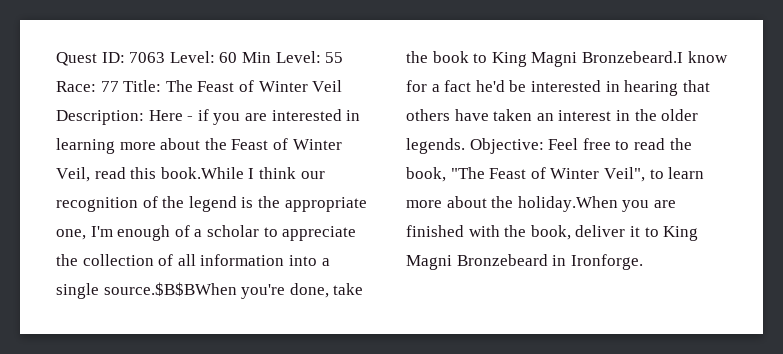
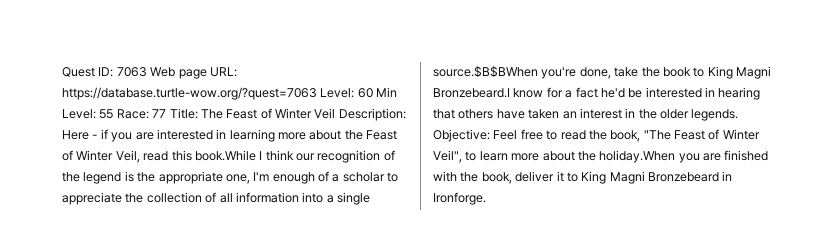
- 7063 Level:
+ 7063 Web page URL: https://database.turtle-wow.org/?quest=7063 Level:

